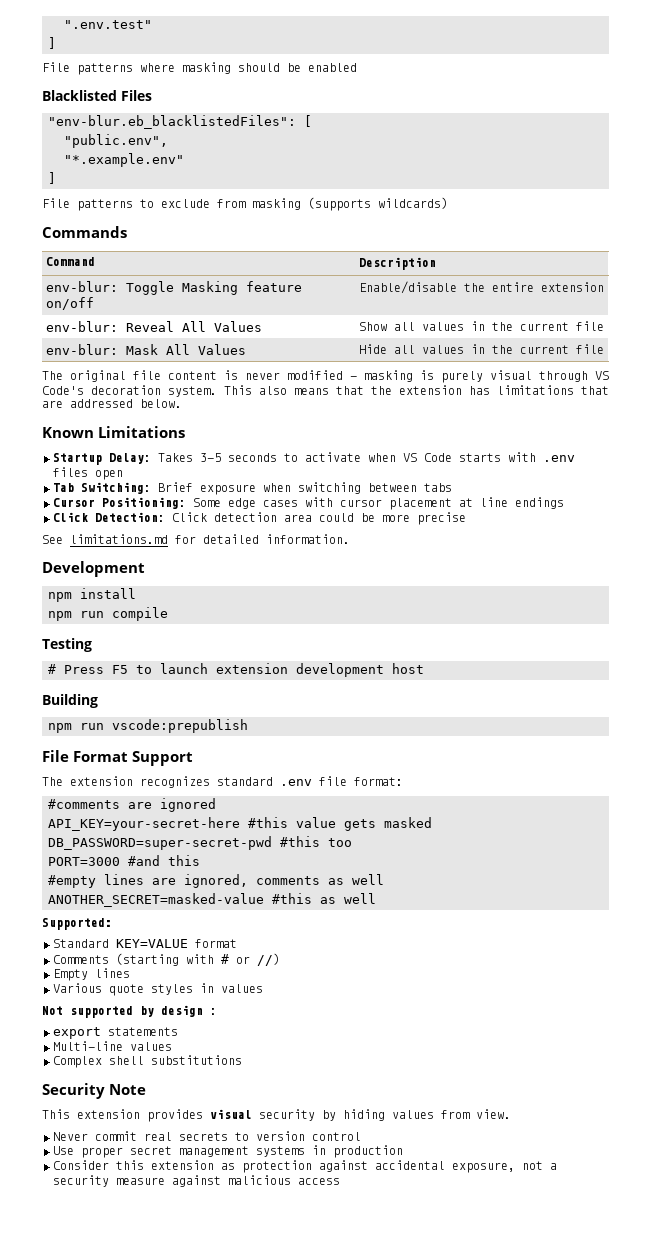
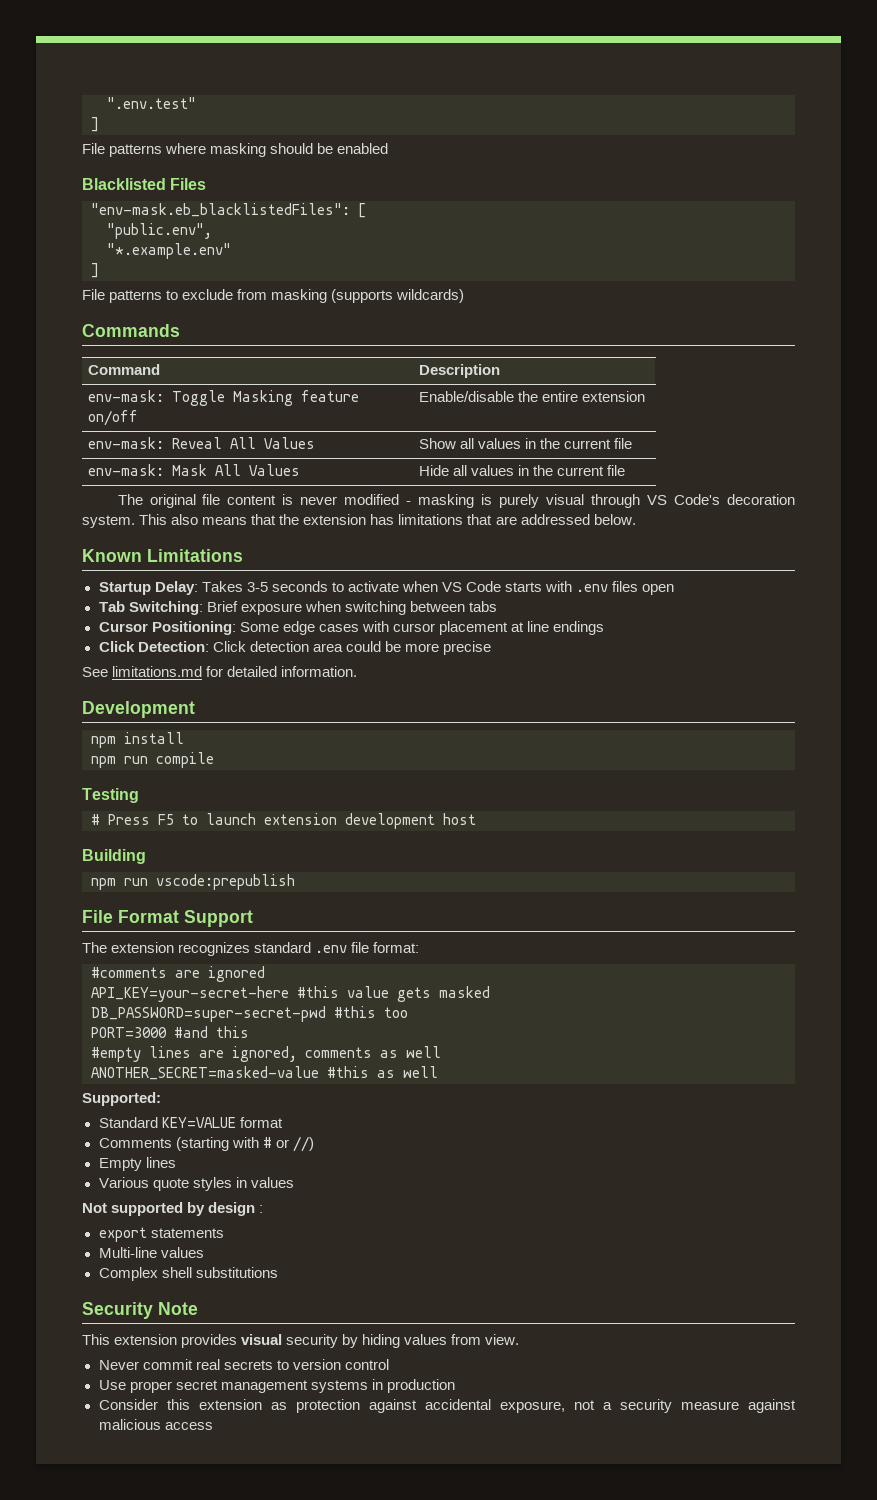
- "env-blur.eb_blacklistedFiles": [
+ "env-mask.eb_blacklistedFiles": [
- env-blur: Toggle Masking feature on/off | Enable/disable the entire extension
+ env-mask: Toggle Masking feature on/off | Enable/disable the entire extension
- env-blur: Reveal All Values | Show all values in the current file
+ env-mask: Reveal All Values | Show all values in the current file
- env-blur: Mask All Values | Hide all values in the current file
+ env-mask: Mask All Values | Hide all values in the current file

